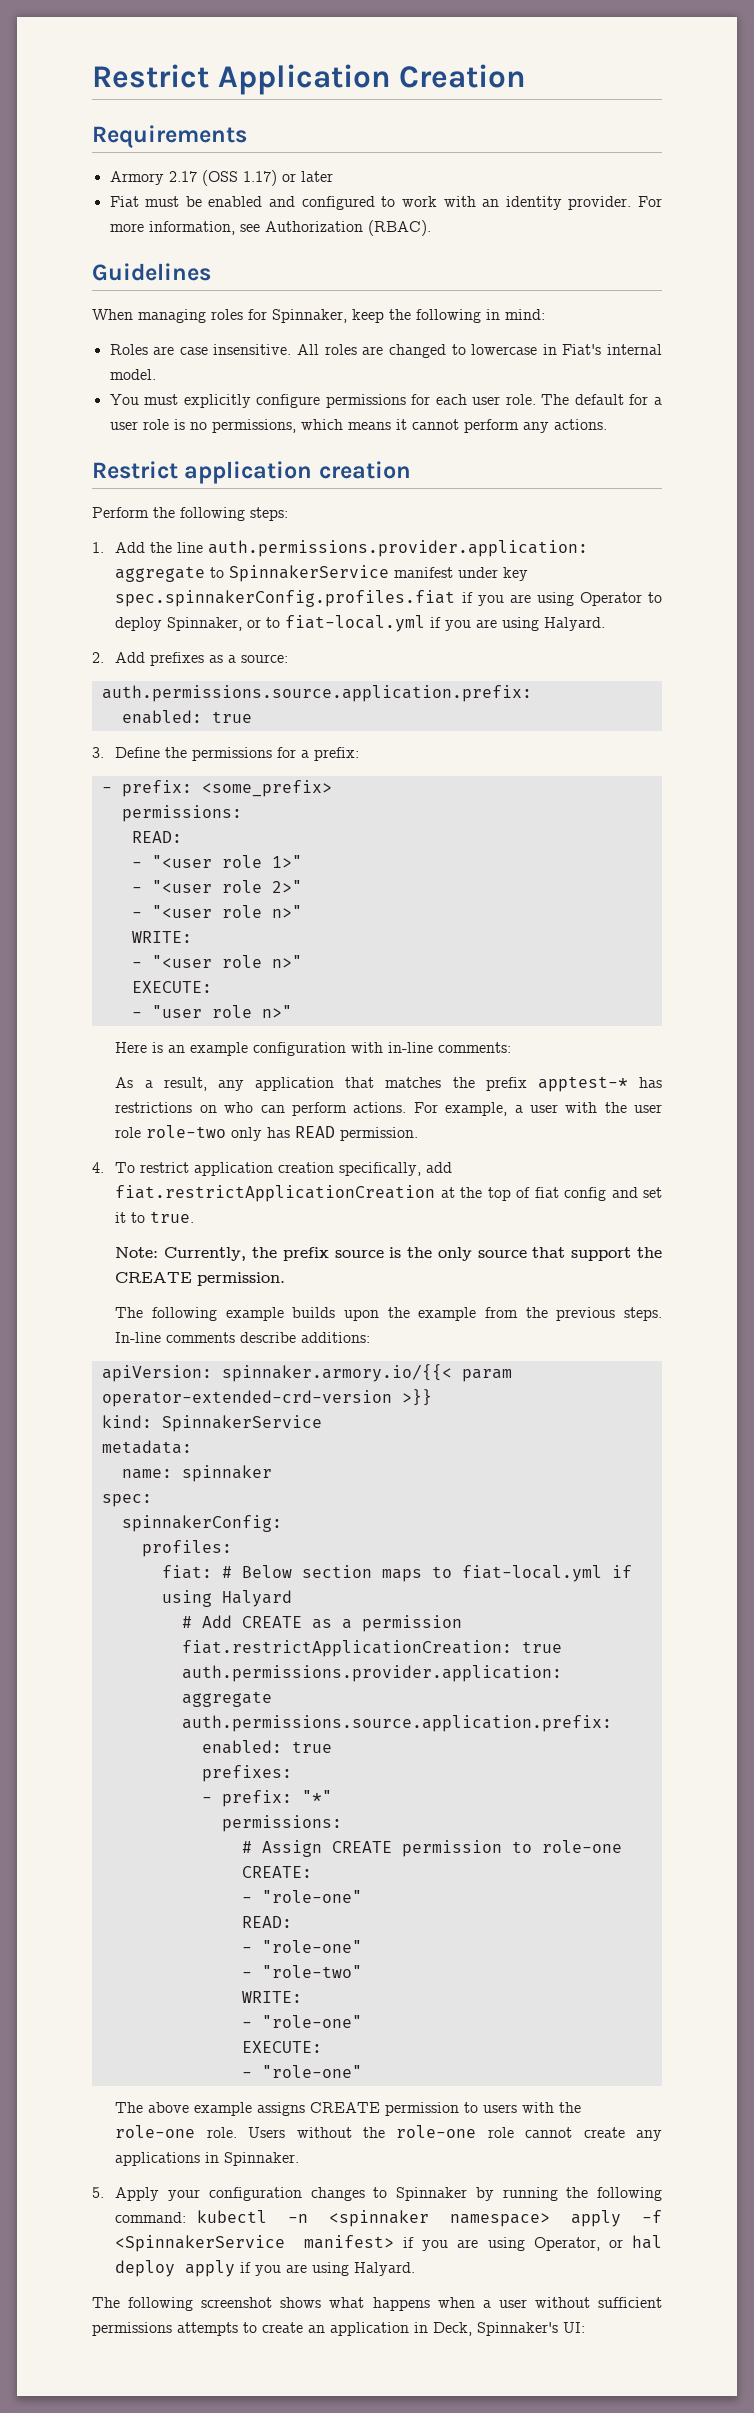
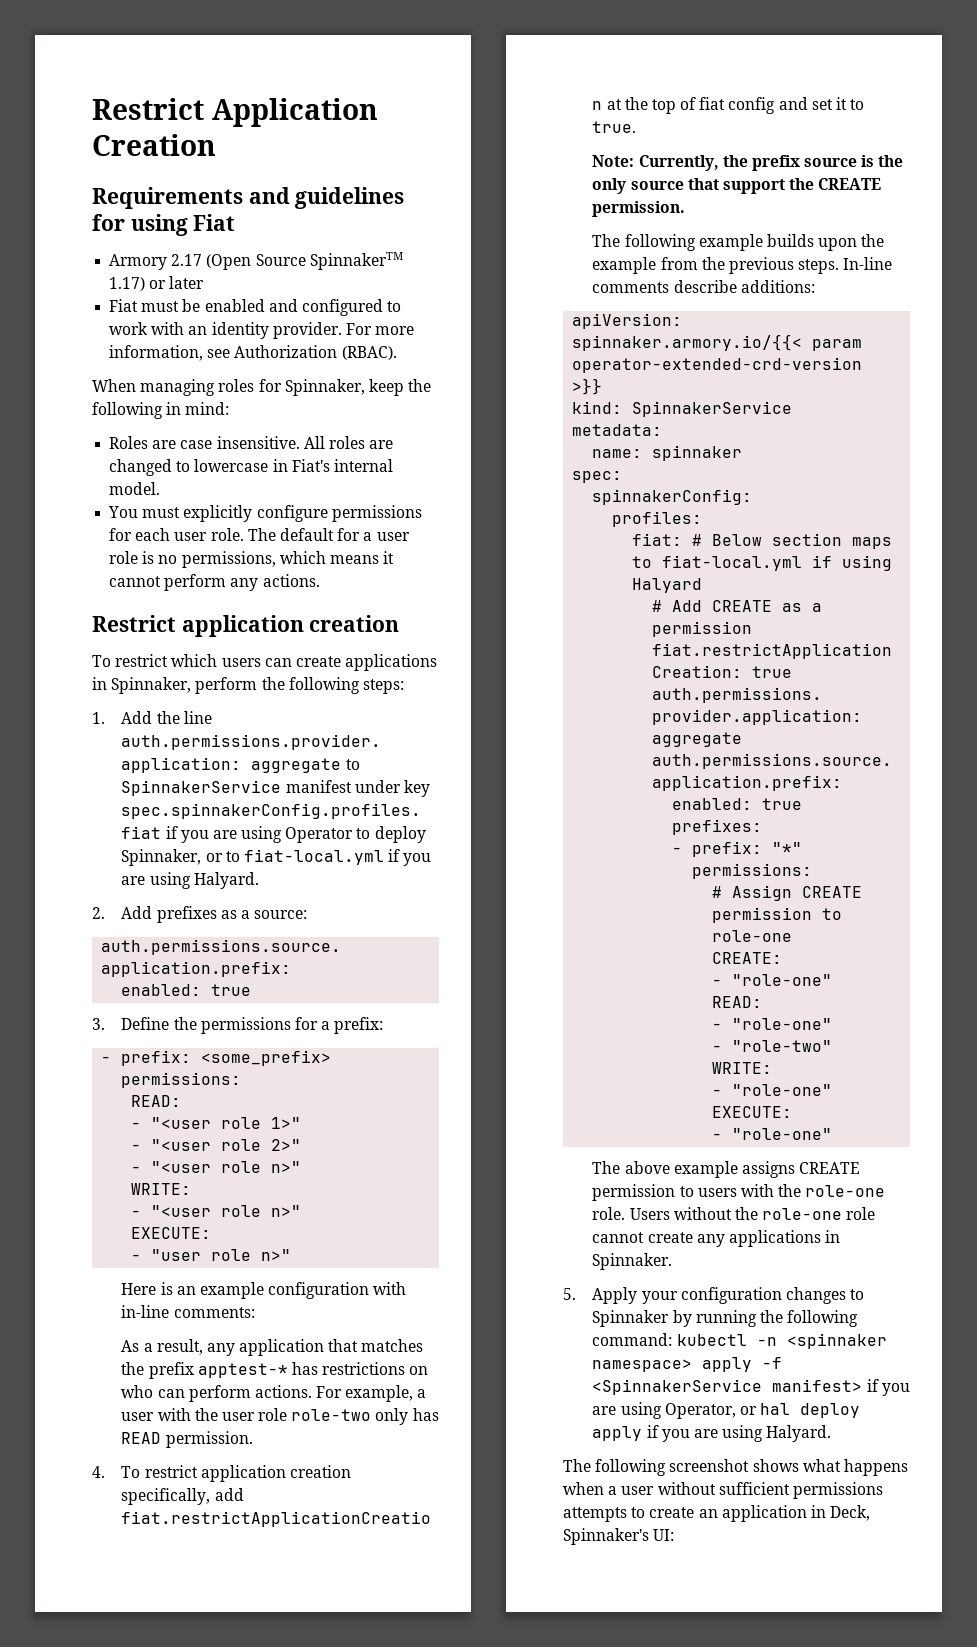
- Requirements
+ Requirements and guidelines for using Fiat
- Armory 2.17 (OSS 1.17) or later
+ Armory 2.17 (Open Source SpinnakerTM 1.17) or later
- Guidelines
- Perform the following steps:
+ To restrict which users can create applications in Spinnaker, perform the following steps:

